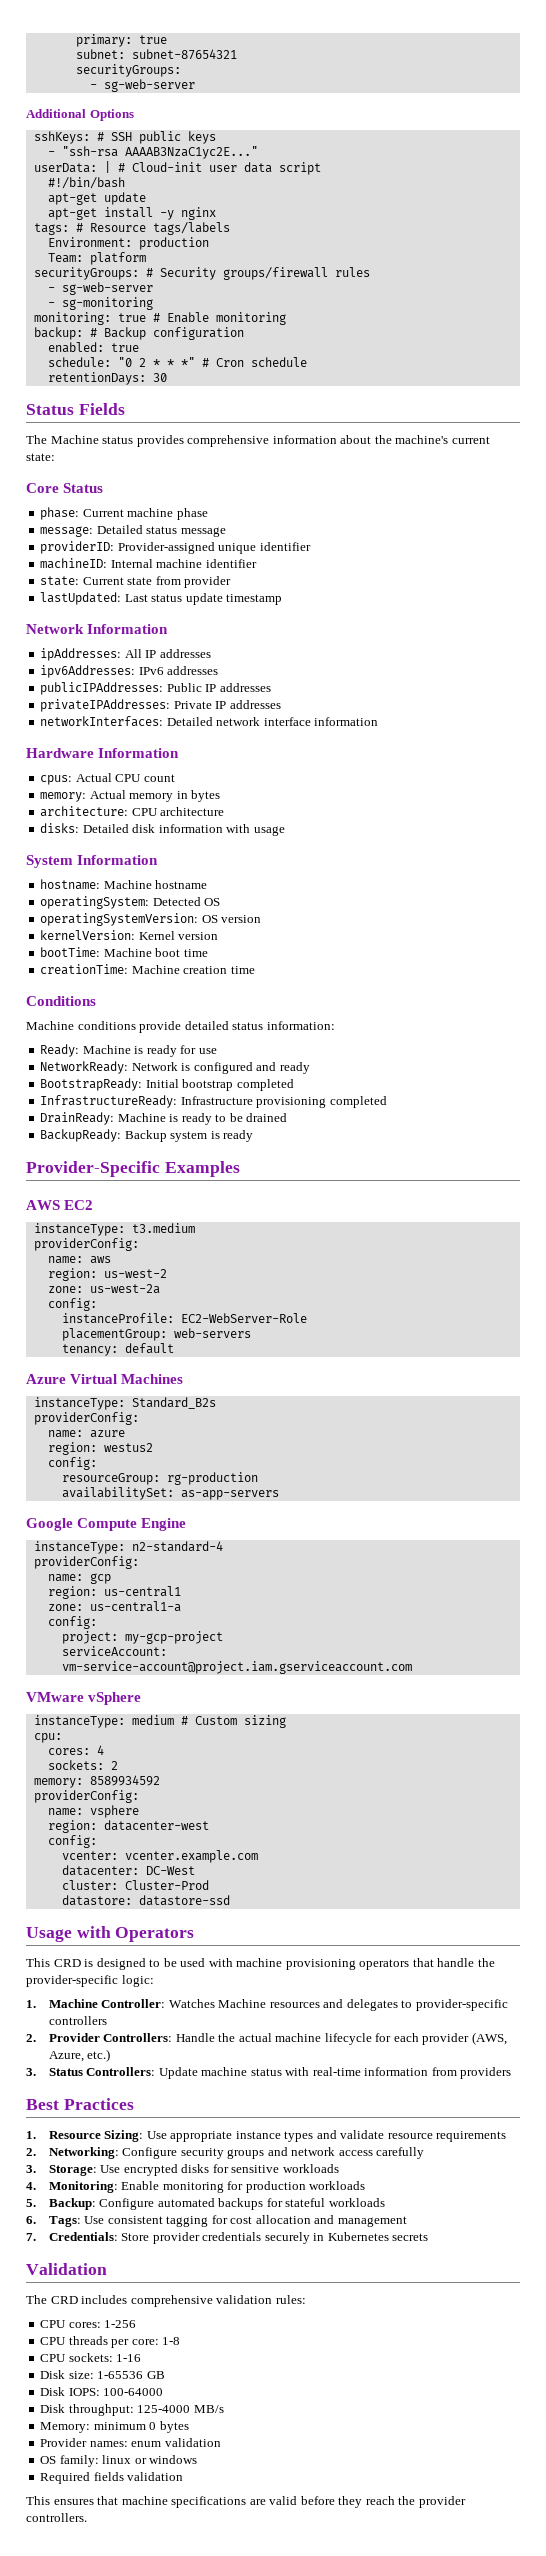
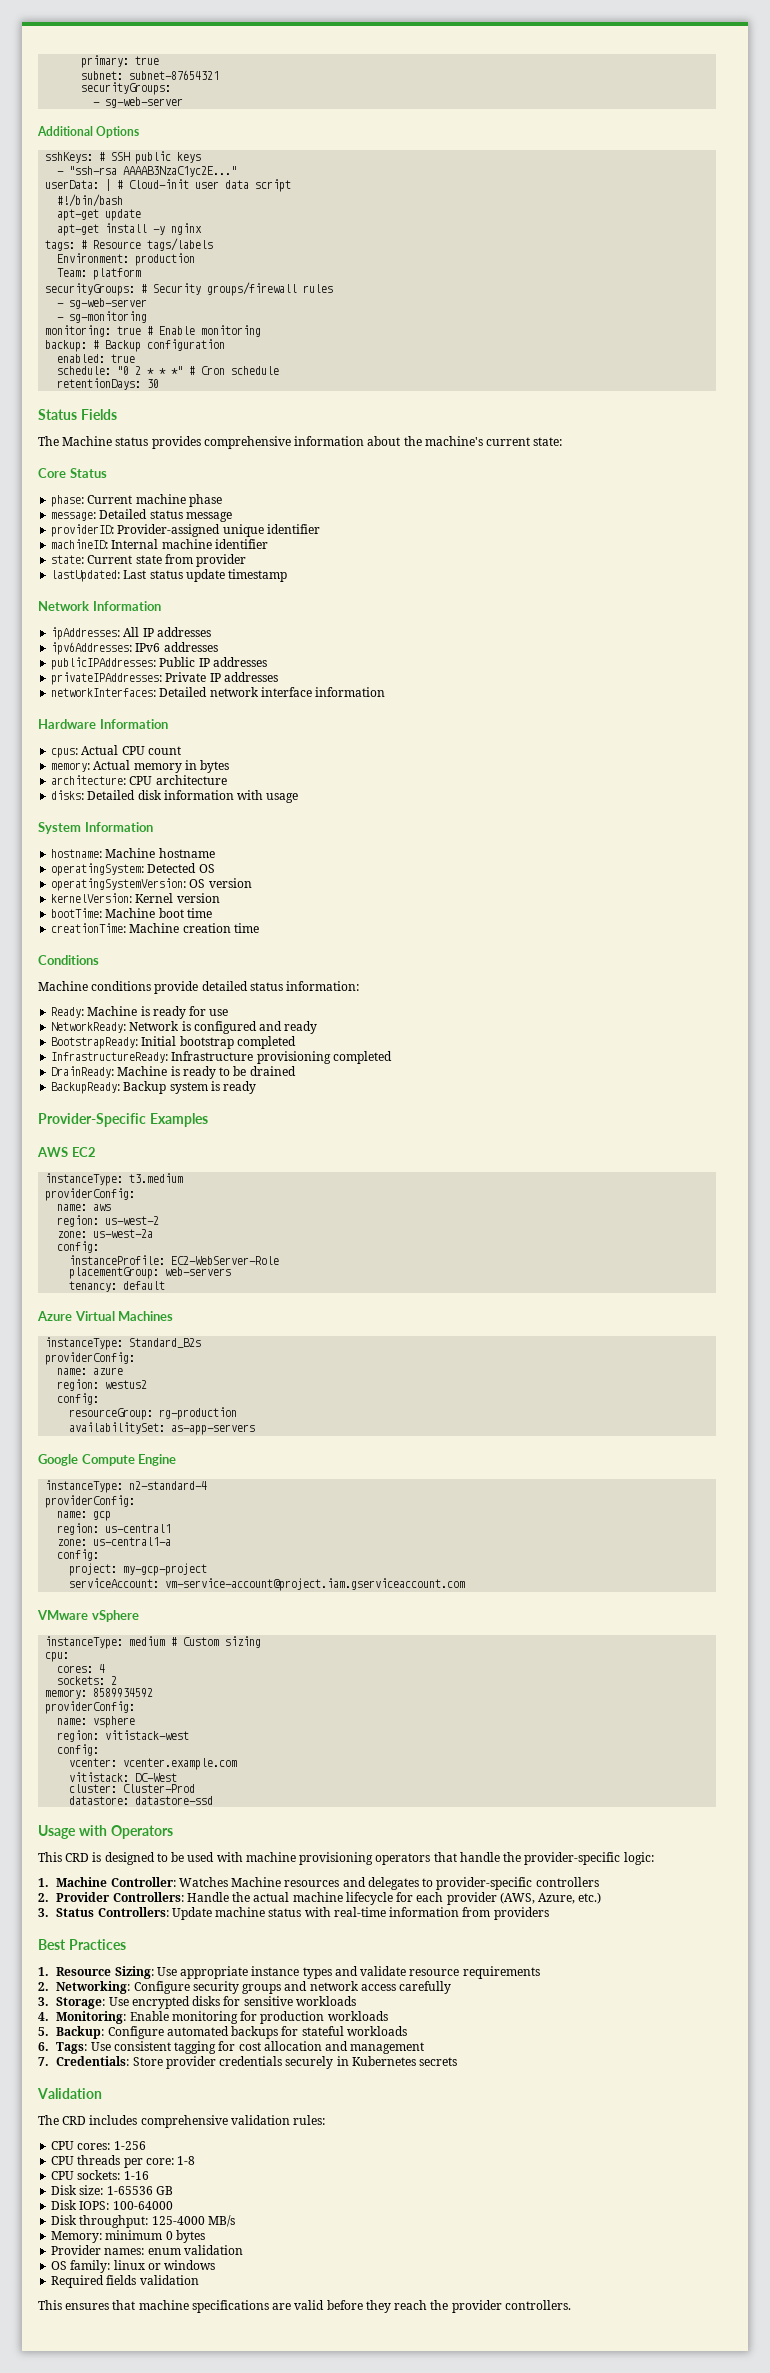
- region: datacenter-west
+ region: vitistack-west
- datacenter: DC-West
+ vitistack: DC-West

